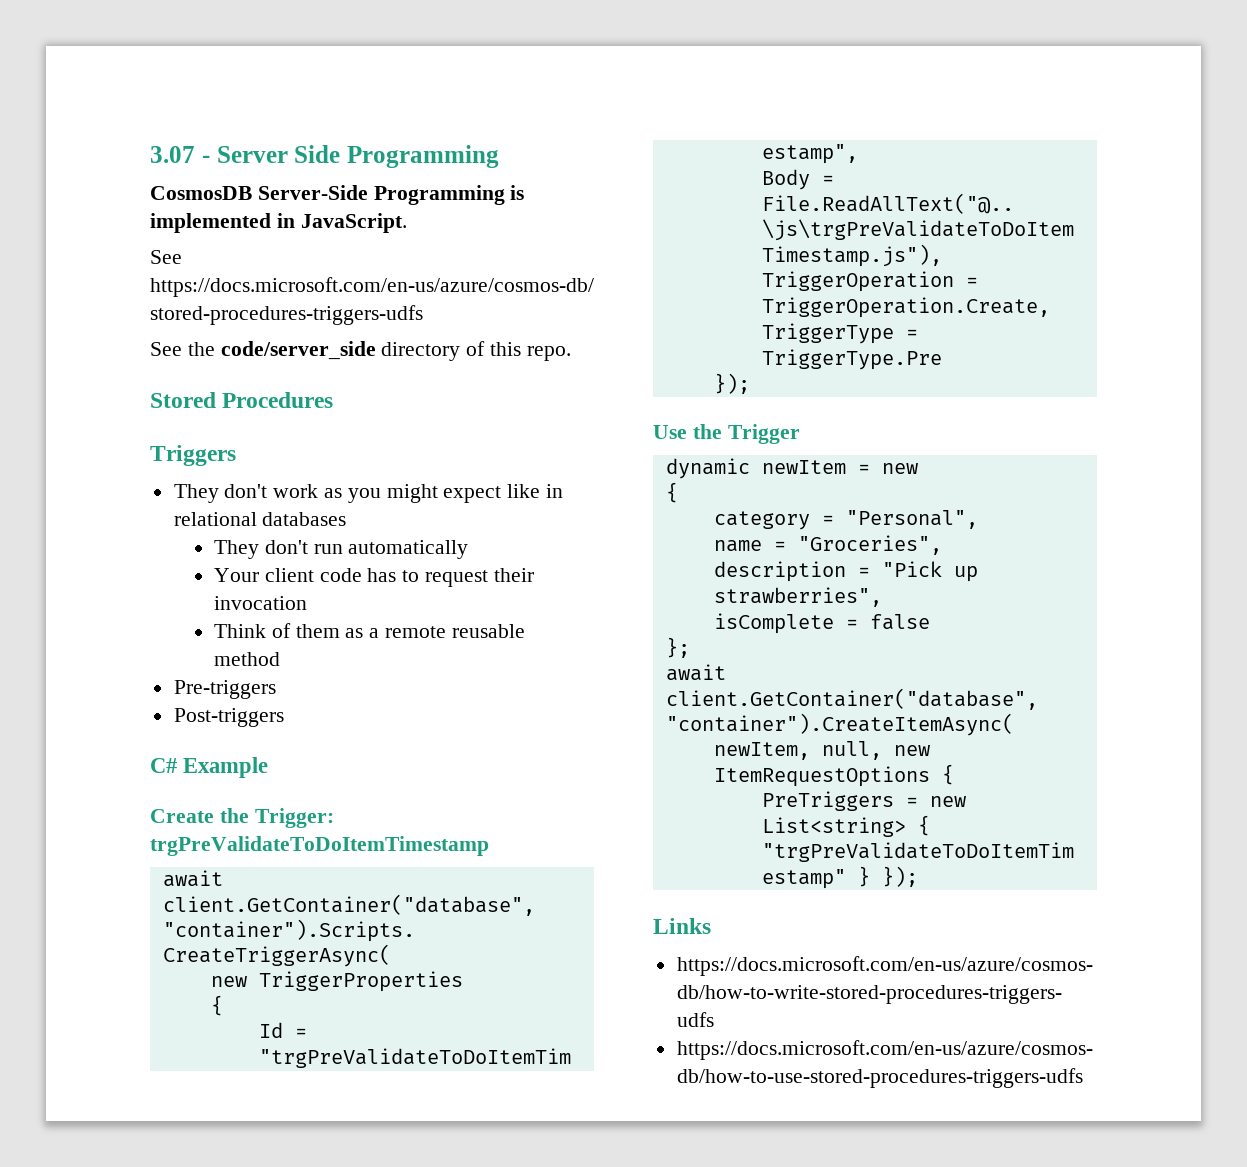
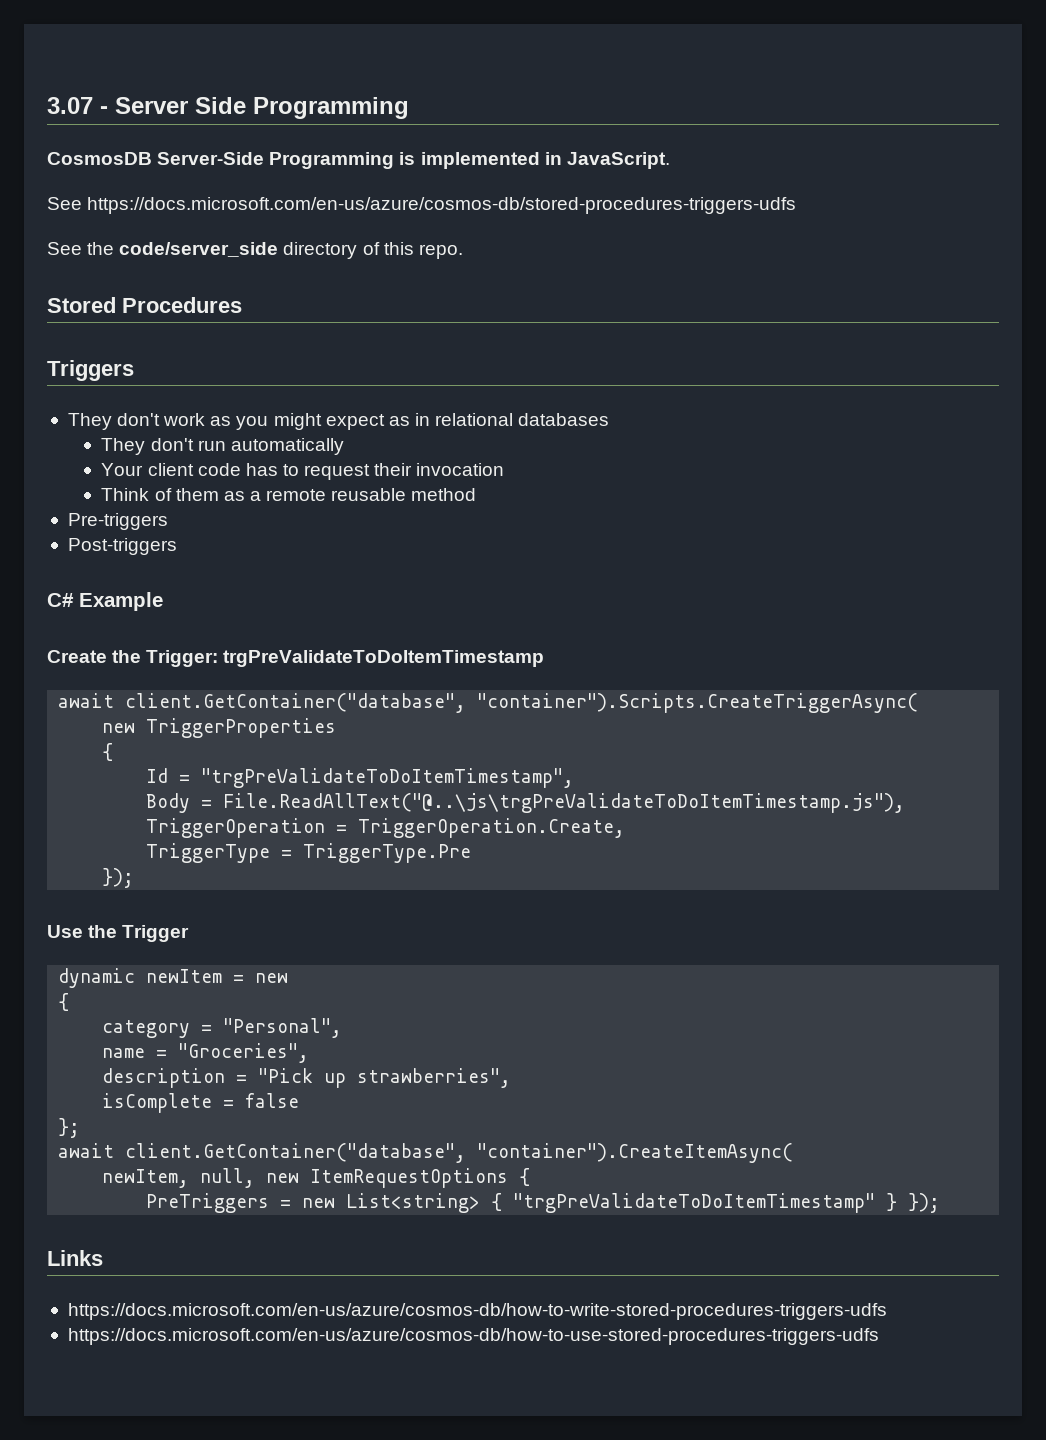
- They don't work as you might expect like in relational databases
+ They don't work as you might expect as in relational databases

